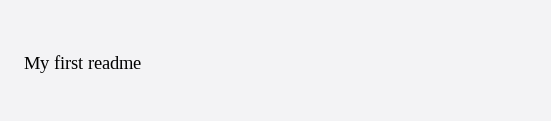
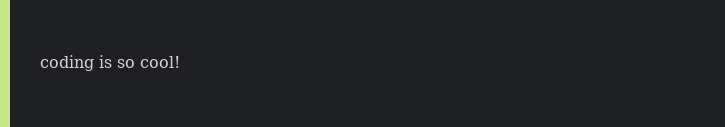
- My first readme
+ coding is so cool!

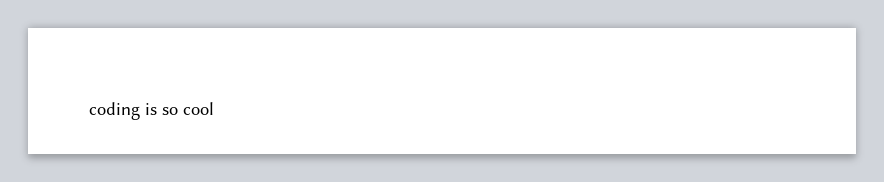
- coding is so cool!
+ coding is so cool

